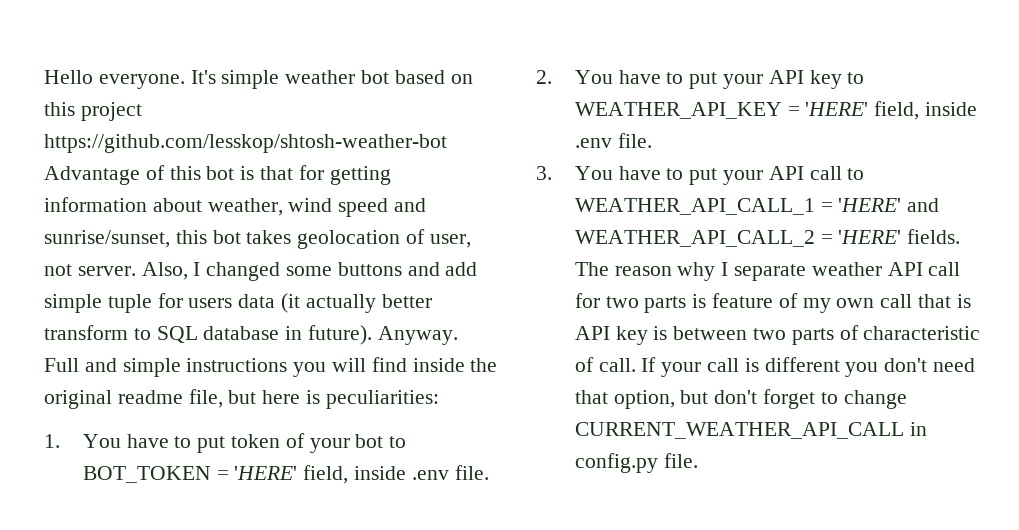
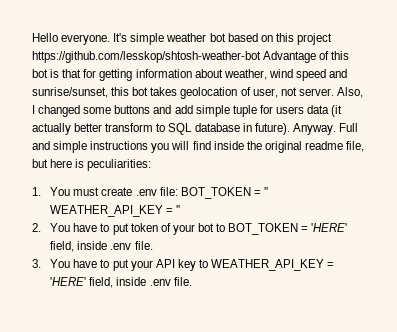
- 1. You have to put token of your bot to BOT_TOKEN = 'HERE' field, inside .env file.
+ 1. You must create .env file: BOT_TOKEN = '' WEATHER_API_KEY = ''
+ 2. You have to put token of your bot to BOT_TOKEN = 'HERE' field, inside .env file.
- 2. You have to put your API key to WEATHER_API_KEY = 'HERE' field, inside .env file.
+ 3. You have to put your API key to WEATHER_API_KEY = 'HERE' field, inside .env file.
- 3. You have to put your API call to WEATHER_API_CALL_1 = 'HERE' and WEATHER_API_CALL_2 = 'HERE' fields. The reason why I separate weather API call for two parts is feature of my own call that is API key is between two parts of characteristic of call. If your call is different you don't need that option, but don't forget to change CURRENT_WEATHER_API_CALL in config.py file.

